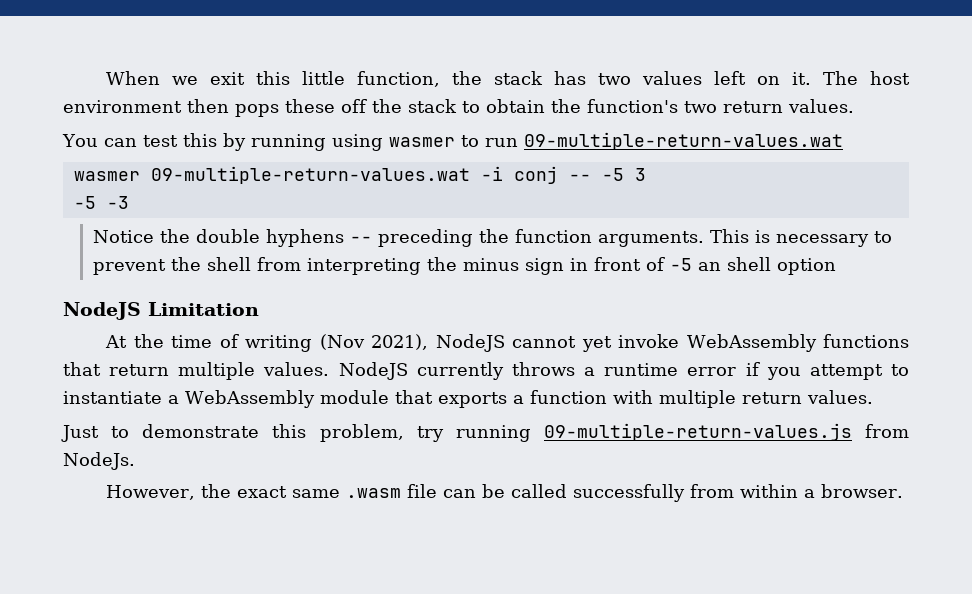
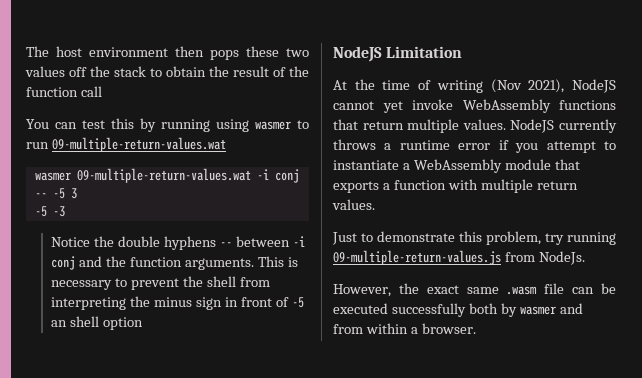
- When we exit this little function, the stack has two values left on it. The host environment then pops these off the stack to obtain the function's two return values.
+ The host environment then pops these two values off the stack to obtain the result of the function call
- Notice the double hyphens -- preceding the function arguments.
+ Notice the double hyphens -- between -i conj and the function arguments.
- However, the exact same .wasm file can be called successfully from within a browser.
+ However, the exact same .wasm file can be executed successfully both by wasmer and from within a browser.

